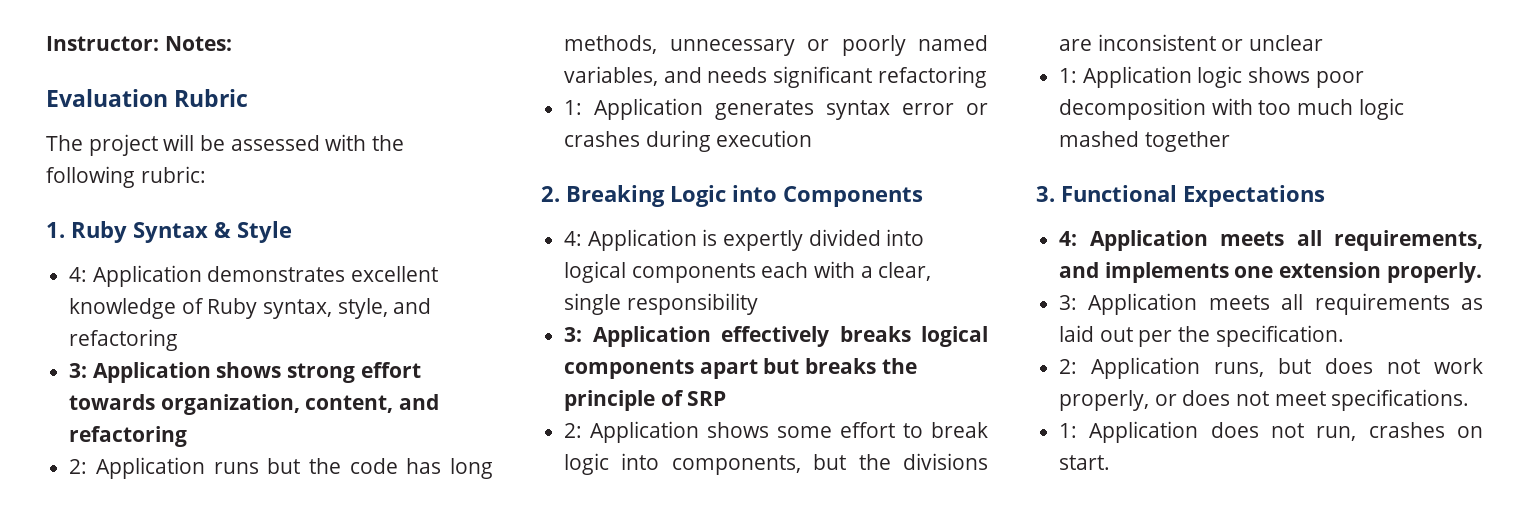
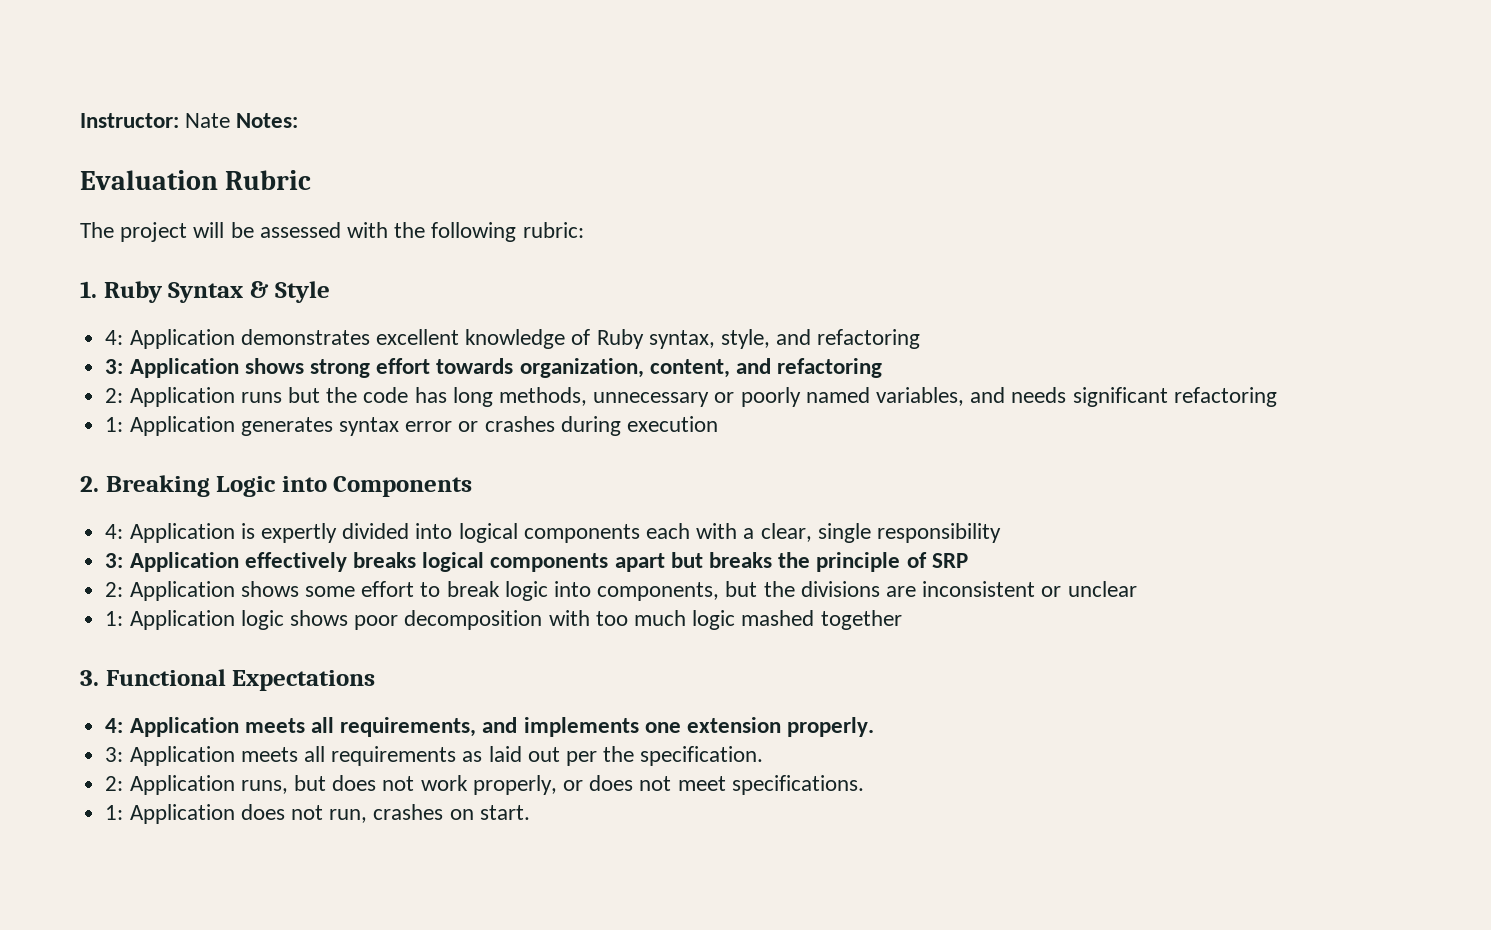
- Instructor: Notes:
+ Instructor: Nate Notes:

